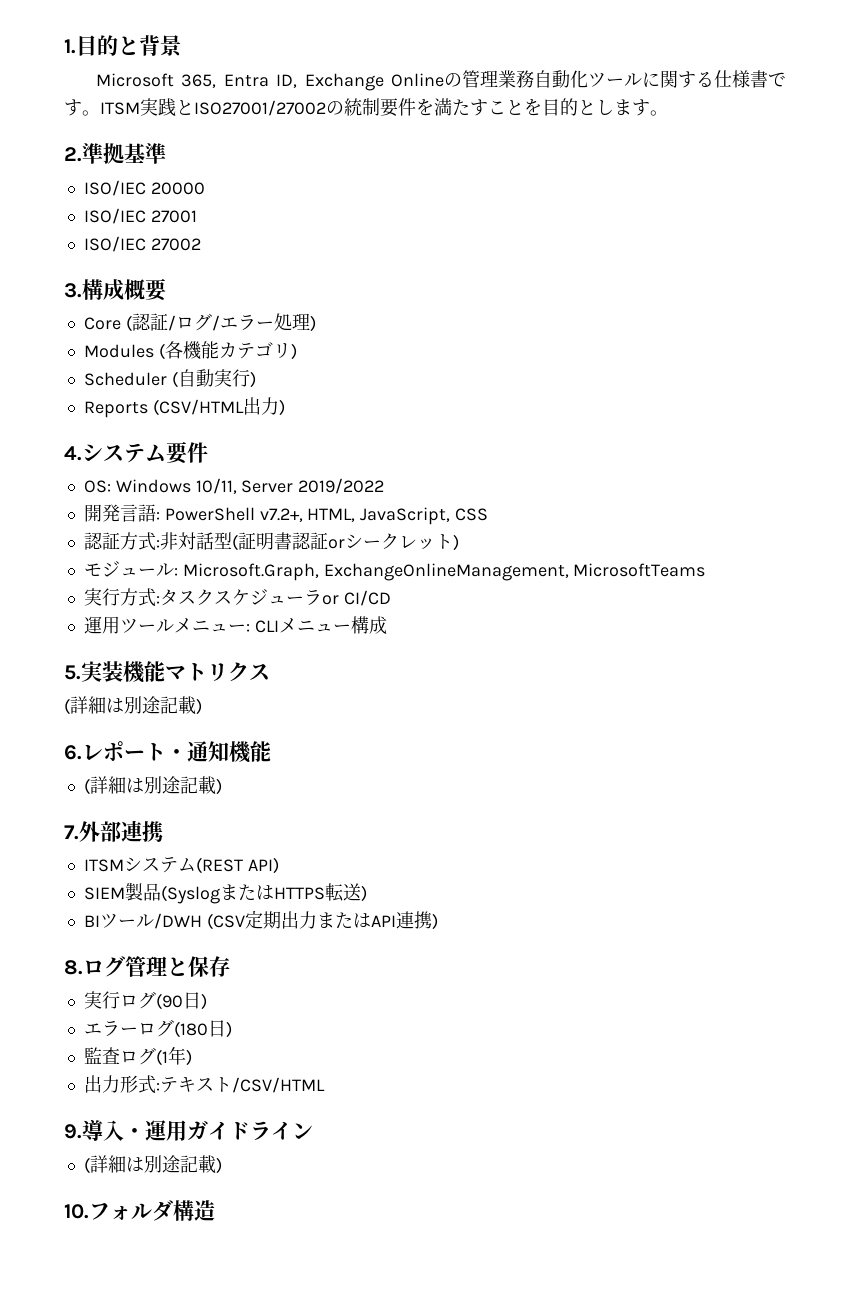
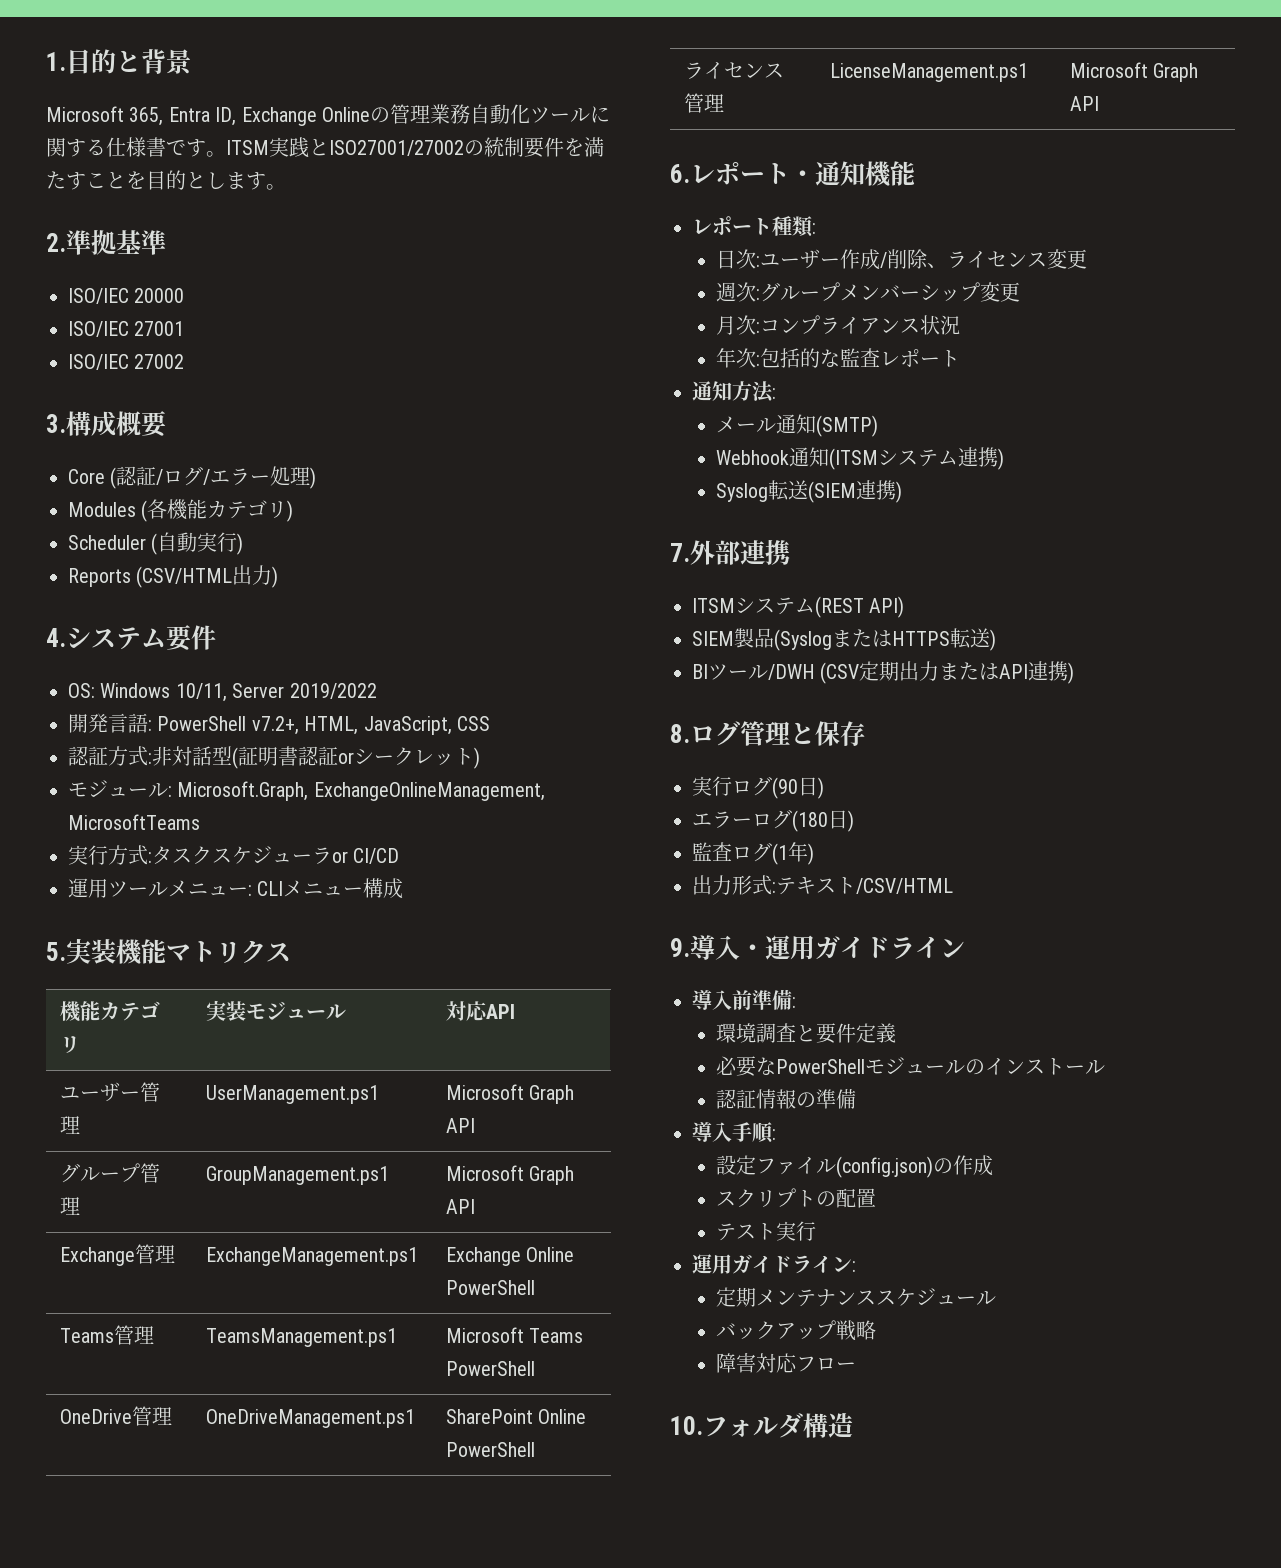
  5.実装機能マトリクス
- (詳細は別途記載)
+ 機能カテゴリ | 実装モジュール | 対応API
+ ユーザー管理 | UserManagement.ps1 | Microsoft Graph API
+ グループ管理 | GroupManagement.ps1 | Microsoft Graph API
+ Exchange管理 | ExchangeManagement.ps1 | Exchange Online PowerShell
+ Teams管理 | TeamsManagement.ps1 | Microsoft Teams PowerShell
+ OneDrive管理 | OneDriveManagement.ps1 | SharePoint Online PowerShell
+ ライセンス管理 | LicenseManagement.ps1 | Microsoft Graph API
  6.レポート・通知機能
- (詳細は別途記載)
+ レポート種類:
+ 日次:ユーザー作成/削除、ライセンス変更
+ 週次:グループメンバーシップ変更
+ 月次:コンプライアンス状況
+ 年次:包括的な監査レポート
+ 通知方法:
+ メール通知(SMTP)
+ Webhook通知(ITSMシステム連携)
+ Syslog転送(SIEM連携)
  9.導入・運用ガイドライン
- (詳細は別途記載)
+ 導入前準備:
+ 環境調査と要件定義
+ 必要なPowerShellモジュールのインストール
+ 認証情報の準備
+ 導入手順:
+ 設定ファイル(config.json)の作成
+ スクリプトの配置
+ テスト実行
+ 運用ガイドライン:
+ 定期メンテナンススケジュール
+ バックアップ戦略
+ 障害対応フロー

